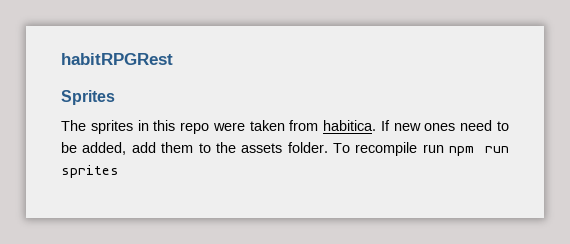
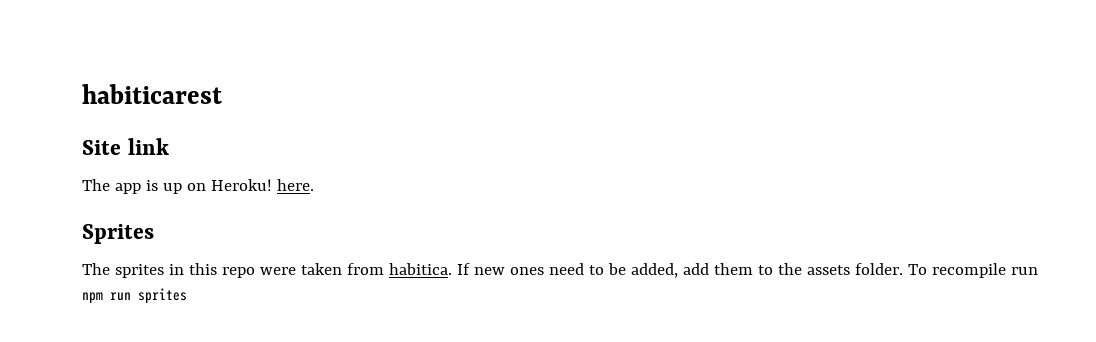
- habitRPGRest
+ habiticarest
+ Site link
+ The app is up on Heroku! here.

